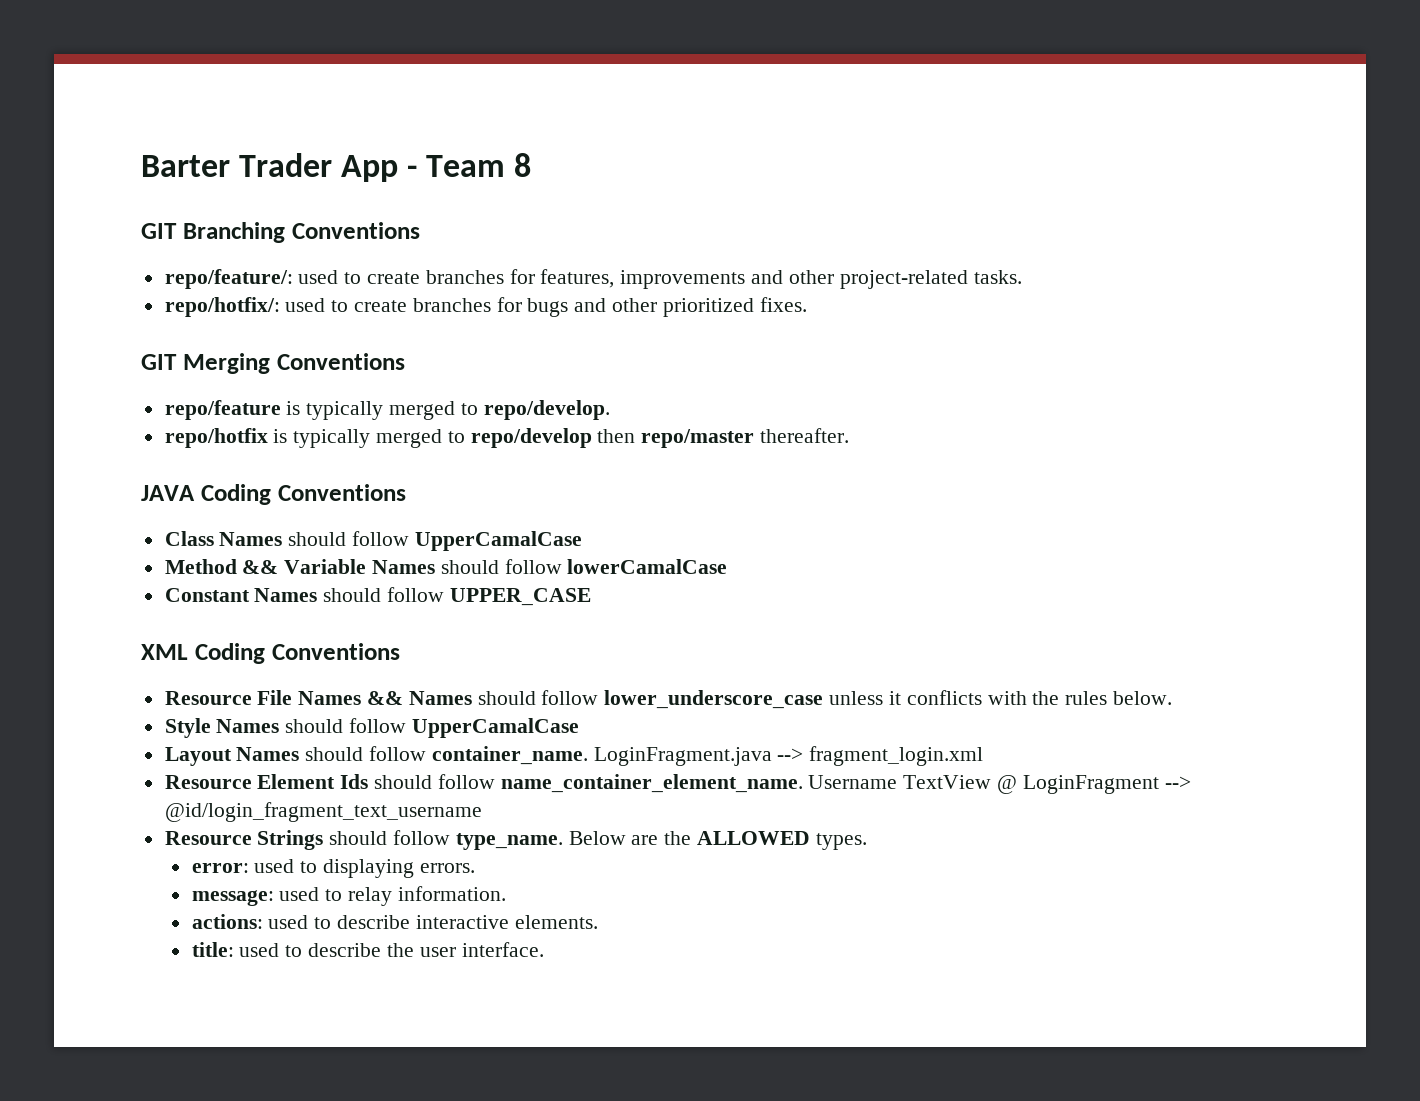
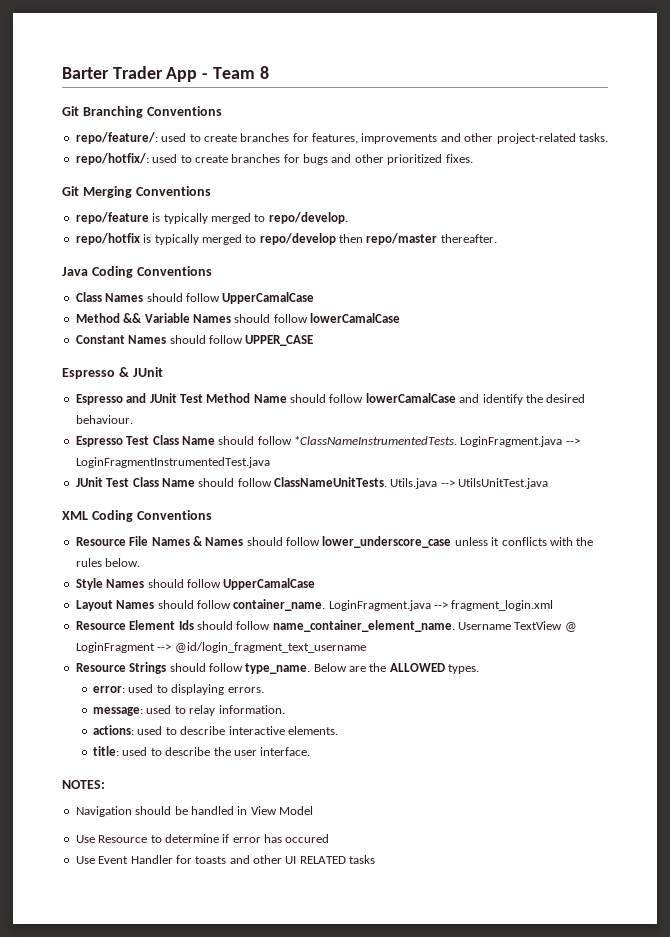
- GIT Branching Conventions
+ Git Branching Conventions
- GIT Merging Conventions
+ Git Merging Conventions
- JAVA Coding Conventions
+ Java Coding Conventions
+ Espresso & JUnit
+ Espresso and JUnit Test Method Name should follow lowerCamalCase and identify the desired behaviour.
+ Espresso Test Class Name should follow *ClassNameInstrumentedTests. LoginFragment.java --> LoginFragmentInstrumentedTest.java
+ JUnit Test Class Name should follow ClassNameUnitTests. Utils.java --> UtilsUnitTest.java
- Resource File Names && Names should follow lower_underscore_case unless it conflicts with the rules below.
+ Resource File Names & Names should follow lower_underscore_case unless it conflicts with the rules below.
+ NOTES:
+ Navigation should be handled in View Model
+ Use Resource to determine if error has occured
+ Use Event Handler for toasts and other UI RELATED tasks

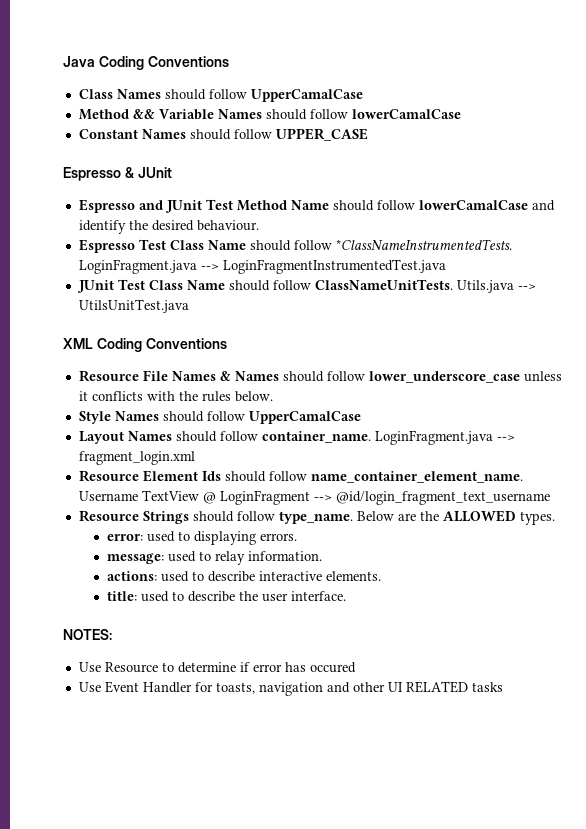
- Barter Trader App - Team 8
- Git Branching Conventions
- repo/feature/: used to create branches for features, improvements and other project-related tasks.
- repo/hotfix/: used to create branches for bugs and other prioritized fixes.
- Git Merging Conventions
- repo/feature is typically merged to repo/develop.
- repo/hotfix is typically merged to repo/develop then repo/master thereafter.
- Navigation should be handled in View Model
- Use Event Handler for toasts and other UI RELATED tasks
+ Use Event Handler for toasts, navigation and other UI RELATED tasks

